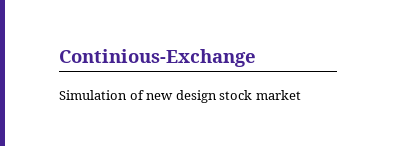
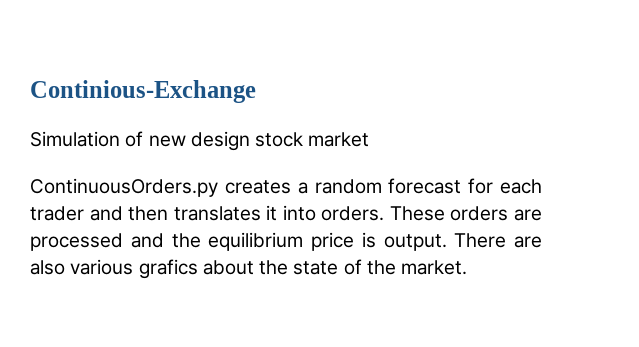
+ ContinuousOrders.py creates a random forecast for each trader and then translates it into orders. These orders are processed and the equilibrium price is output. There are also various grafics about the state of the market.

